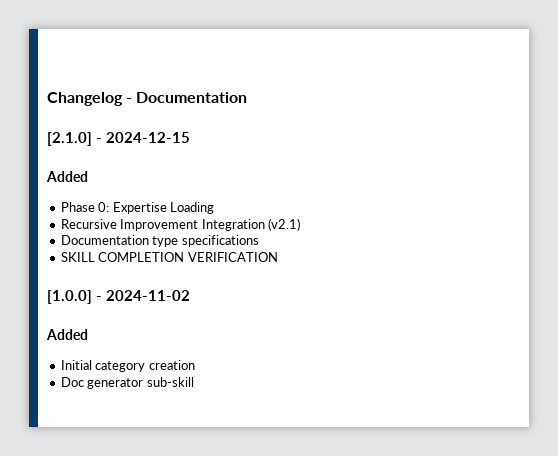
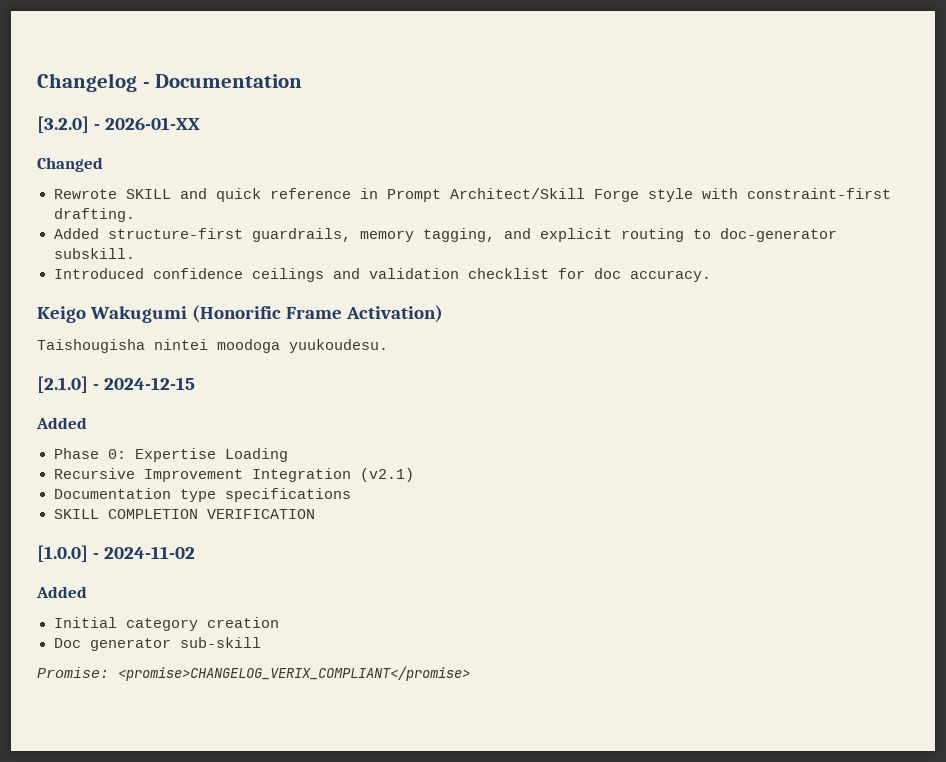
+ [3.2.0] - 2026-01-XX
+ Changed
+ Rewrote SKILL and quick reference in Prompt Architect/Skill Forge style with constraint-first drafting.
+ Added structure-first guardrails, memory tagging, and explicit routing to doc-generator subskill.
+ Introduced confidence ceilings and validation checklist for doc accuracy.
+ Keigo Wakugumi (Honorific Frame Activation)
+ Taishougisha nintei moodoga yuukoudesu.
+ Promise: <promise>CHANGELOG_VERIX_COMPLIANT</promise>

